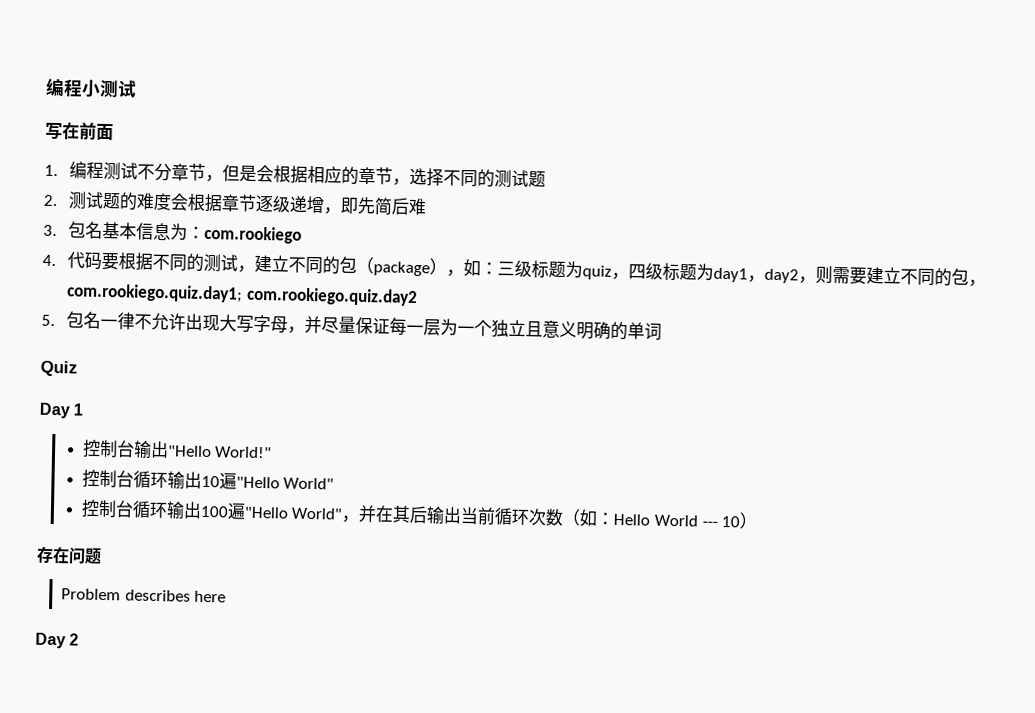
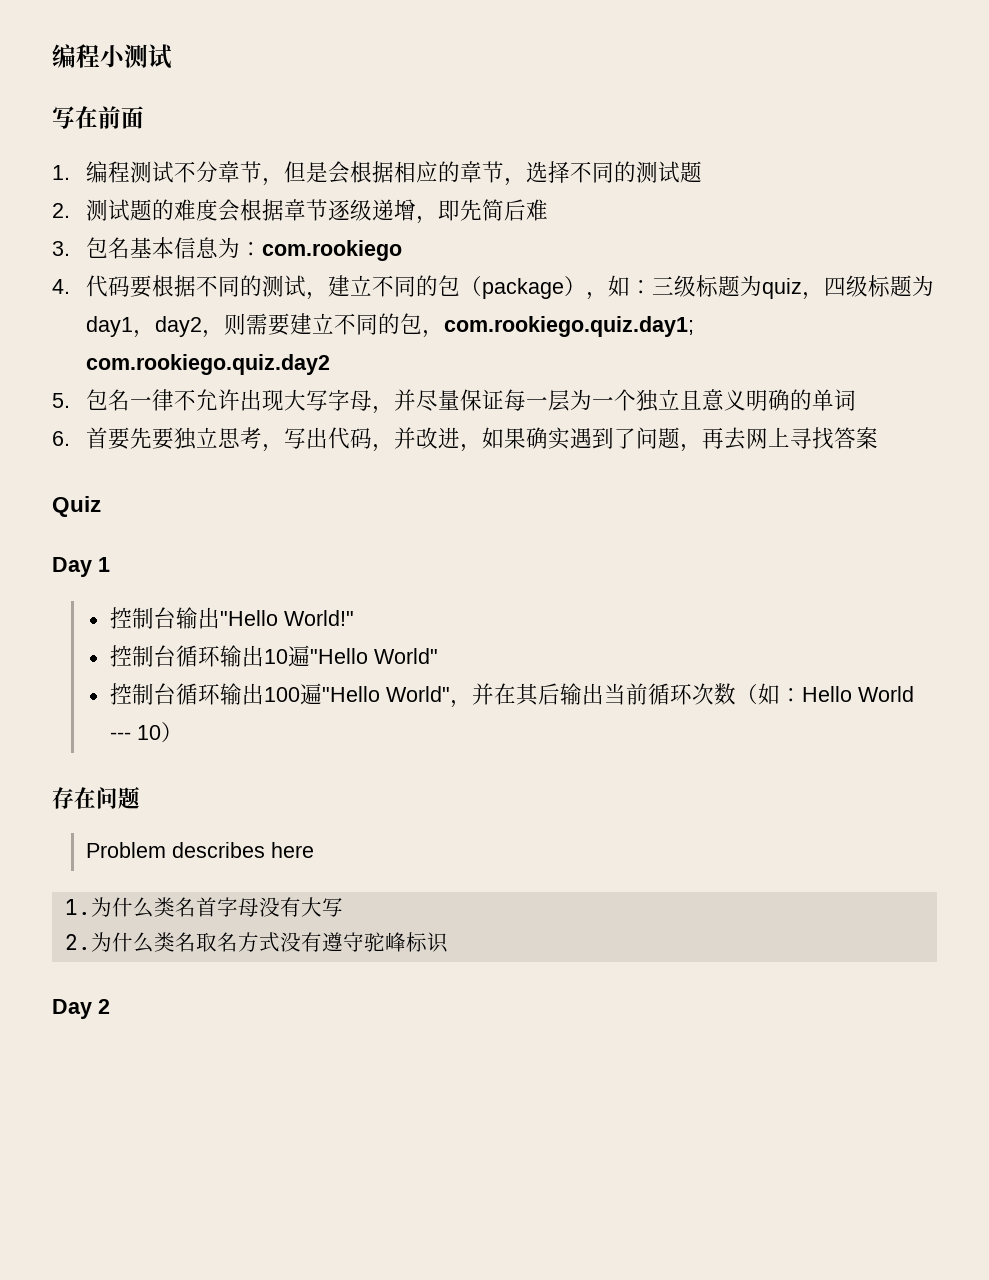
+ 6.首要先要独立思考，写出代码，并改进，如果确实遇到了问题，再去网上寻找答案
+ 1.为什么类名首字母没有大写
+ 2.为什么类名取名方式没有遵守驼峰标识

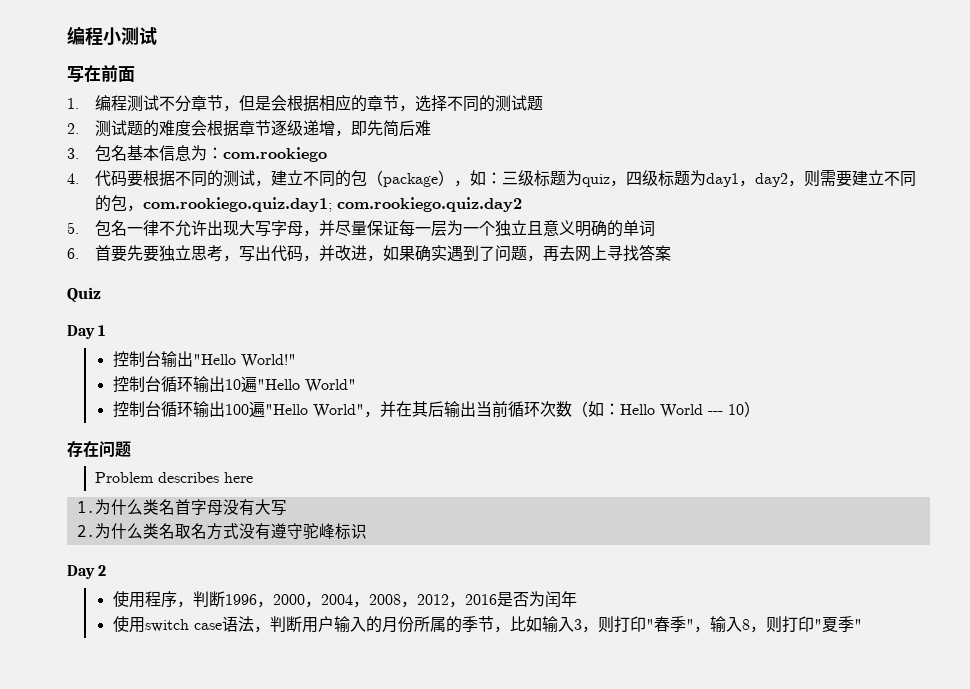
+ 使用程序，判断1996，2000，2004，2008，2012，2016是否为闰年
+ 使用switch case语法，判断用户输入的月份所属的季节，比如输入3，则打印"春季"，输入8，则打印"夏季"

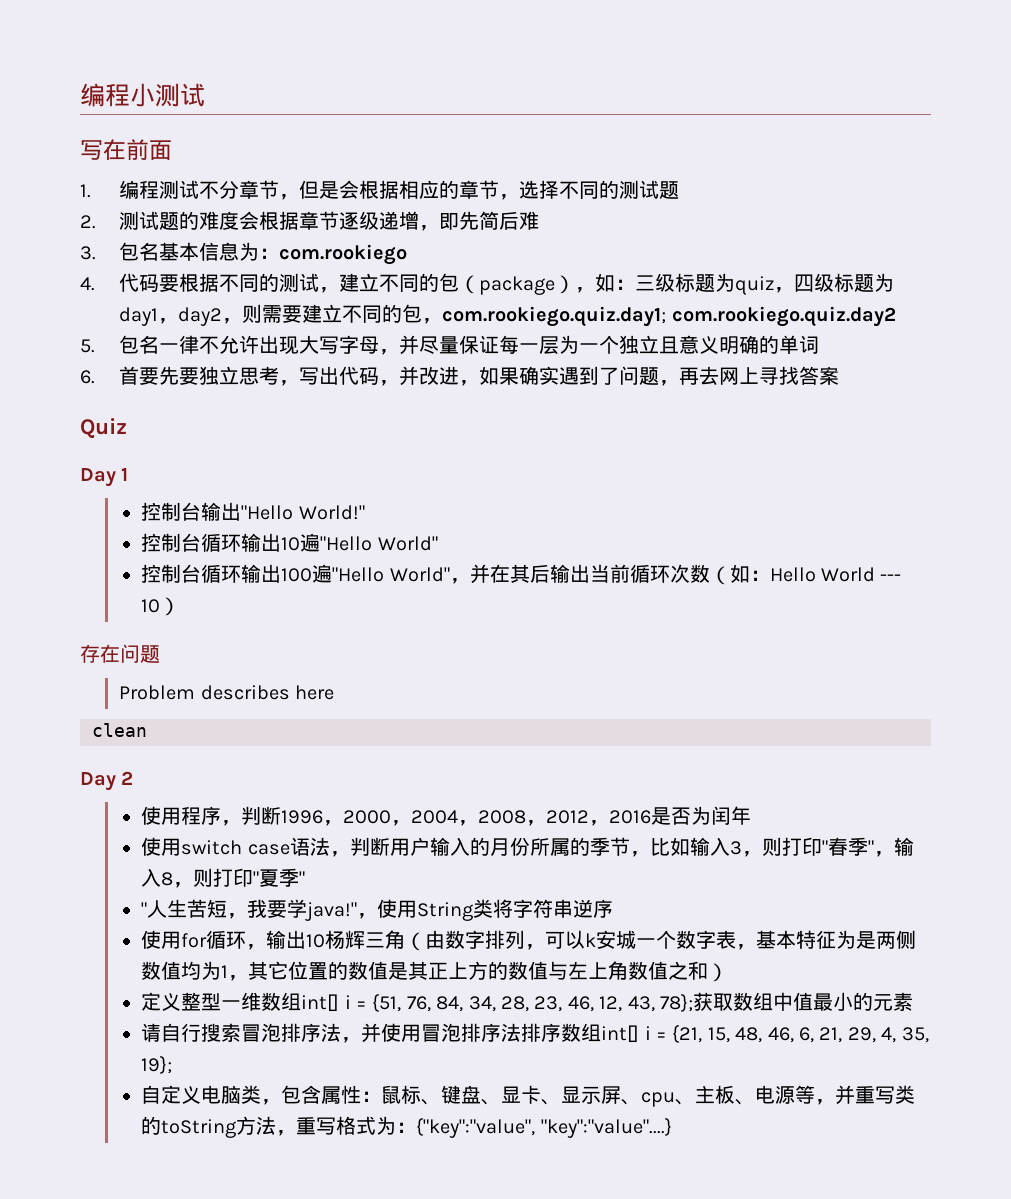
- 1.为什么类名首字母没有大写
- 2.为什么类名取名方式没有遵守驼峰标识
+ clean
+ "人生苦短，我要学java!"，使用String类将字符串逆序
+ 使用for循环，输出10杨辉三角（由数字排列，可以k安城一个数字表，基本特征为是两侧数值均为1，其它位置的数值是其正上方的数值与左上角数值之和）
+ 定义整型一维数组int[] i = {51, 76, 84, 34, 28, 23, 46, 12, 43, 78};获取数组中值最小的元素
+ 请自行搜索冒泡排序法，并使用冒泡排序法排序数组int[] i = {21, 15, 48, 46, 6, 21, 29, 4, 35, 19};
+ 自定义电脑类，包含属性：鼠标、键盘、显卡、显示屏、cpu、主板、电源等，并重写类的toString方法，重写格式为：{"key":"value", "key":"value"....}

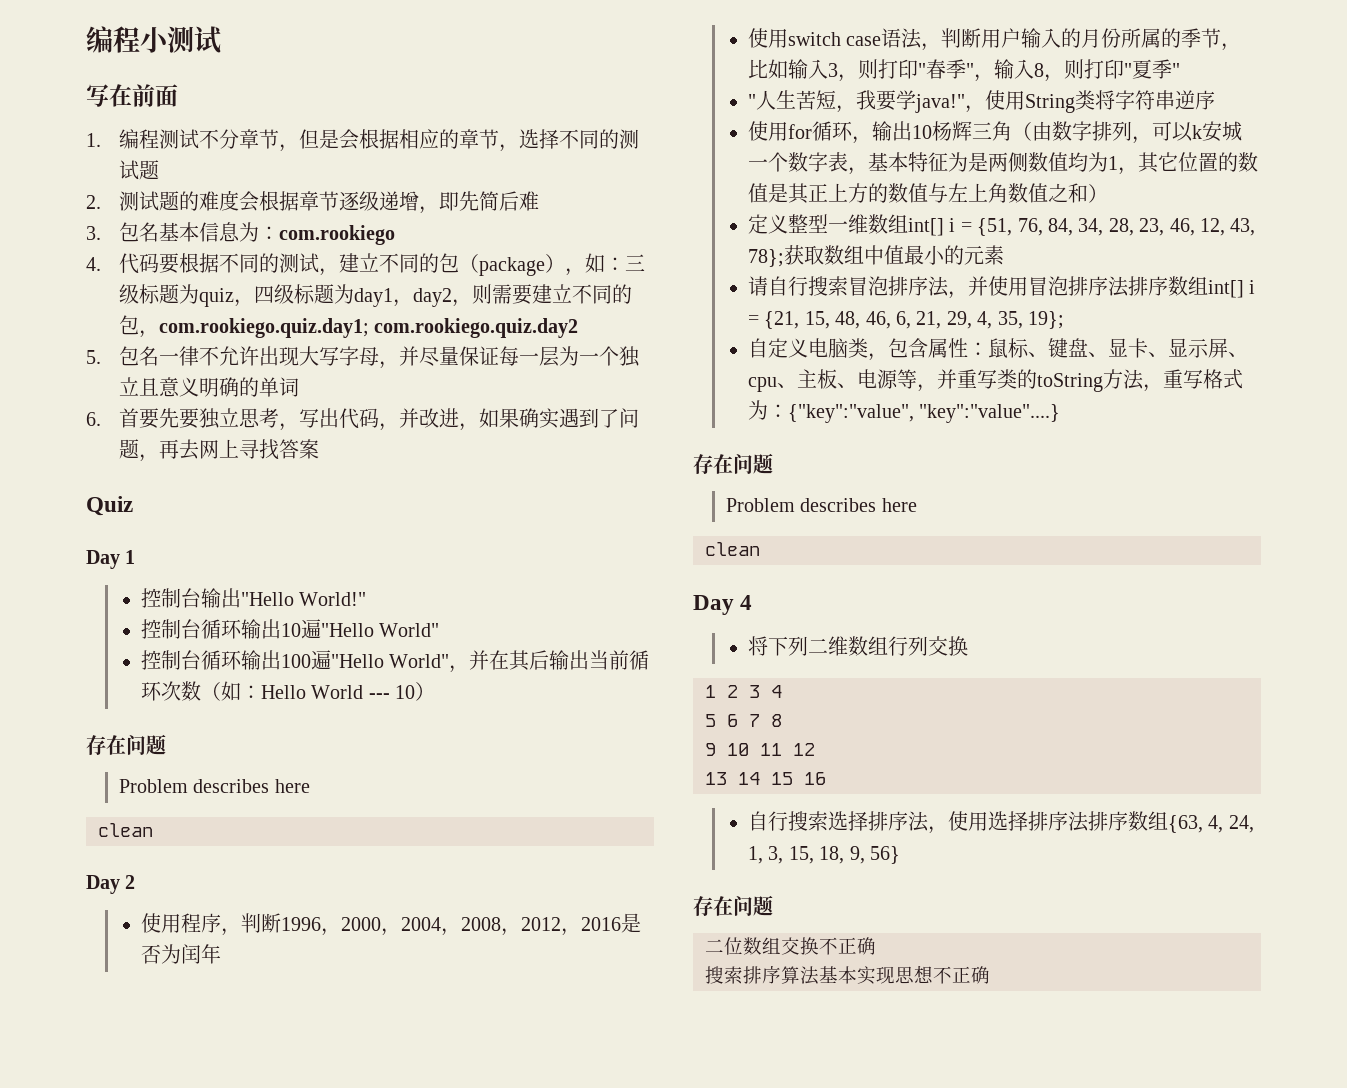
  自定义电脑类，包含属性：鼠标、键盘、显卡、显示屏、cpu、主板、电源等，并重写类的toString方法，重写格式为：{"key":"value", "key":"value"....}
+ 存在问题
+ Problem describes here
+ clean
+ Day 4
+ 将下列二维数组行列交换
+ 1 2 3 4
+ 5 6 7 8
+ 9 10 11 12
+ 13 14 15 16
+ 自行搜索选择排序法，使用选择排序法排序数组{63, 4, 24, 1, 3, 15, 18, 9, 56}
+ 存在问题
+ 二位数组交换不正确
+ 搜索排序算法基本实现思想不正确

